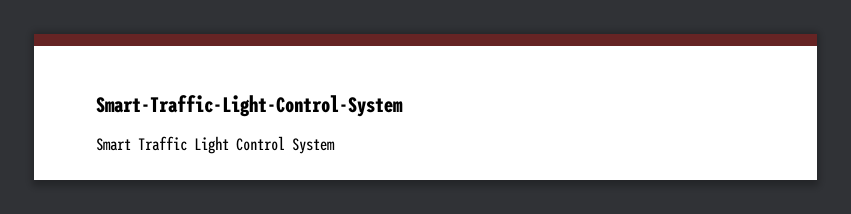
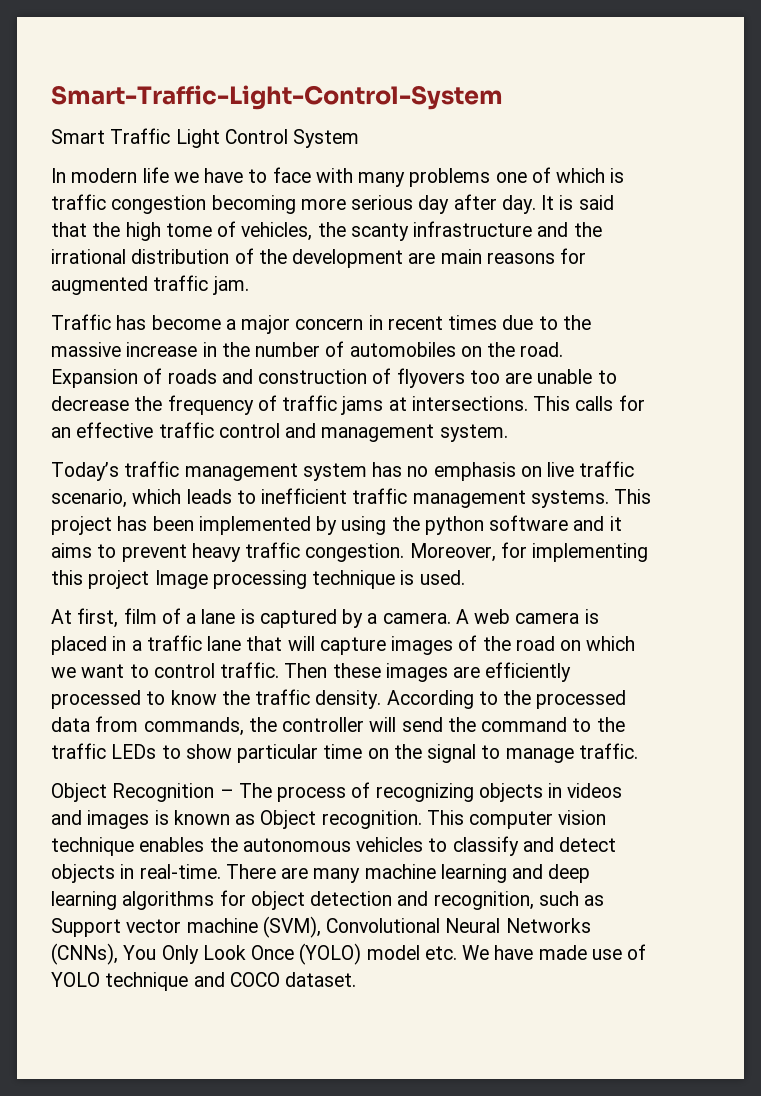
+ In modern life we have to face with many problems one of which is traffic congestion becoming more serious day after day. It is said that the high tome of vehicles, the scanty infrastructure and the irrational distribution of the development are main reasons for augmented traffic jam.
+ Traffic has become a major concern in recent times due to the massive increase in the number of automobiles on the road. Expansion of roads and construction of flyovers too are unable to decrease the frequency of traffic jams at intersections. This calls for an effective traffic control and management system.
+ Today’s traffic management system has no emphasis on live traffic scenario, which leads to inefficient traffic management systems. This project has been implemented by using the python software and it aims to prevent heavy traffic congestion. Moreover, for implementing this project Image processing technique is used.
+ At first, film of a lane is captured by a camera. A web camera is placed in a traffic lane that will capture images of the road on which we want to control traffic. Then these images are efficiently processed to know the traffic density. According to the processed data from commands, the controller will send the command to the traffic LEDs to show particular time on the signal to manage traffic.
+ Object Recognition – The process of recognizing objects in videos and images is known as Object recognition. This computer vision technique enables the autonomous vehicles to classify and detect objects in real-time. There are many machine learning and deep learning algorithms for object detection and recognition, such as Support vector machine (SVM), Convolutional Neural Networks (CNNs), You Only Look Once (YOLO) model etc. We have made use of YOLO technique and COCO dataset.

